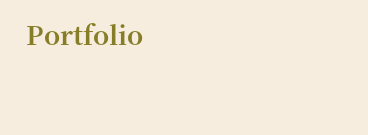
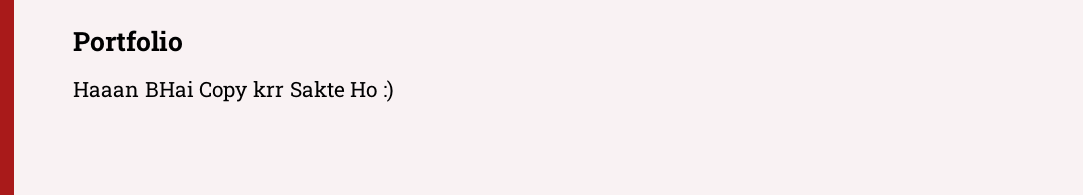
+ Haaan BHai Copy krr Sakte Ho :)

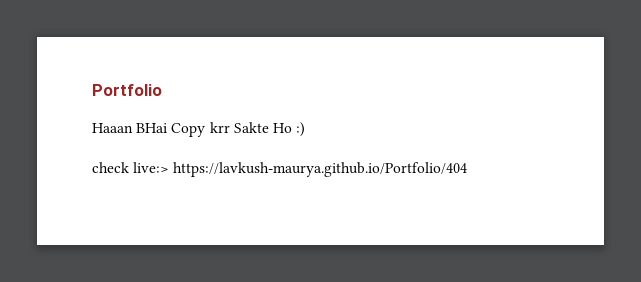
+ check live:> https://lavkush-maurya.github.io/Portfolio/404

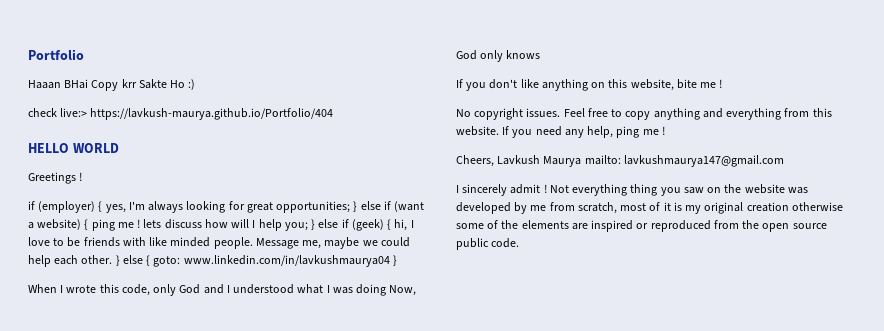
+ HELLO WORLD
+ Greetings !
+ if (employer) { yes, I'm always looking for great opportunities; } else if (want a website) { ping me ! lets discuss how will I help you; } else if (geek) { hi, I love to be friends with like minded people. Message me, maybe we could help each other. } else { goto: www.linkedin.com/in/lavkushmaurya04 }
+ When I wrote this code, only God and I understood what I was doing Now, God only knows
+ If you don't like anything on this website, bite me !
+ No copyright issues. Feel free to copy anything and everything from this website. If you need any help, ping me !
+ Cheers, Lavkush Maurya mailto: lavkushmaurya147@gmail.com
+ I sincerely admit ! Not everything thing you saw on the website was developed by me from scratch, most of it is my original creation otherwise some of the elements are inspired or reproduced from the open source public code.

